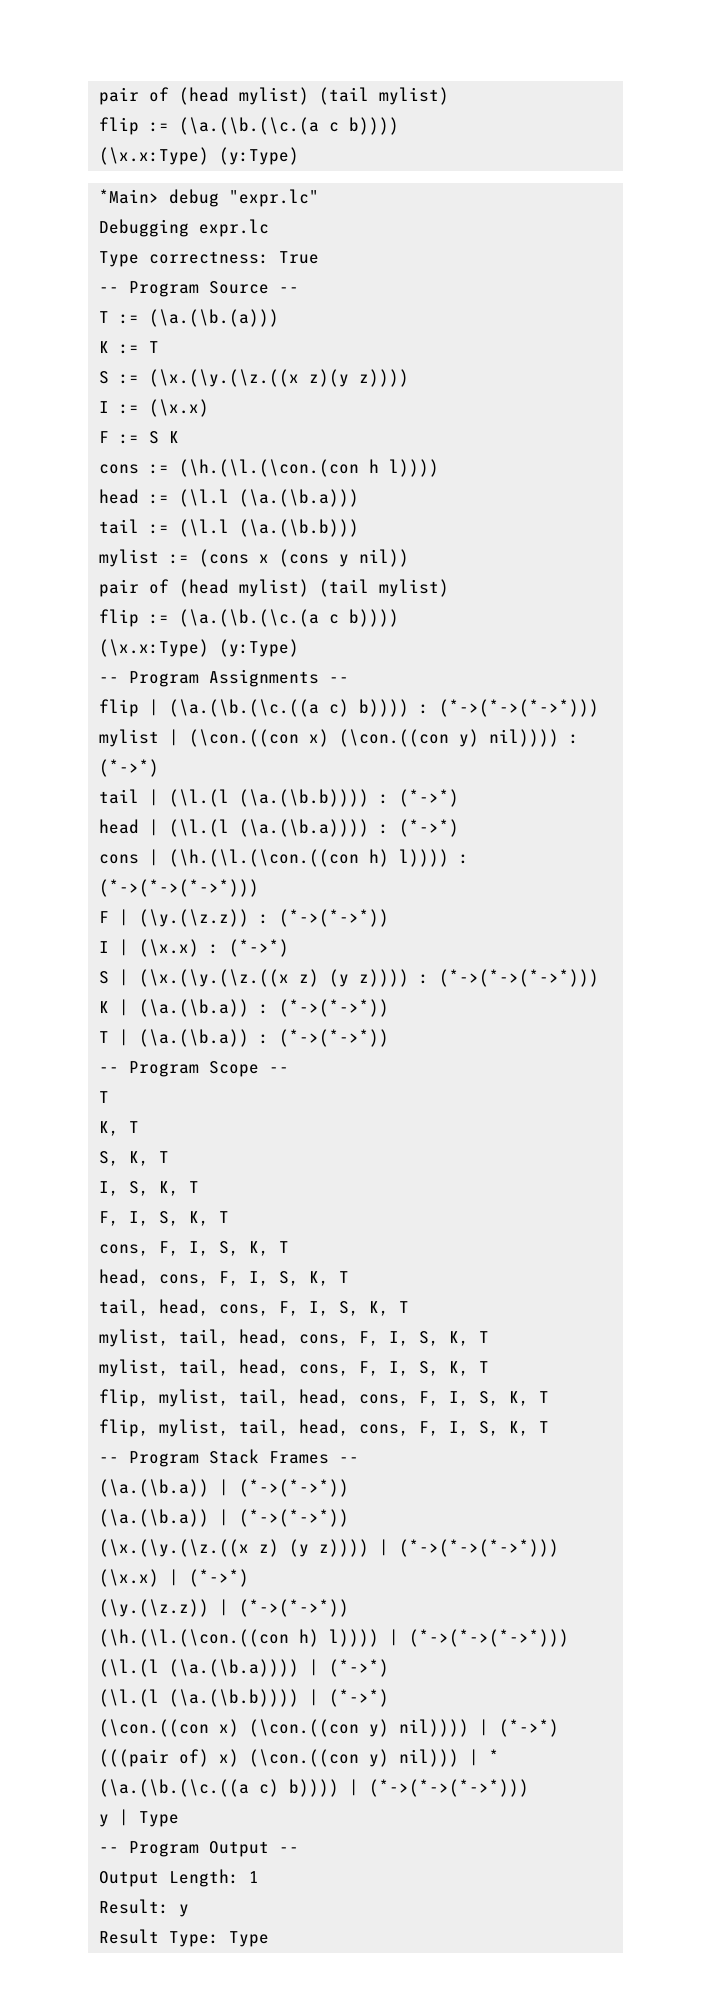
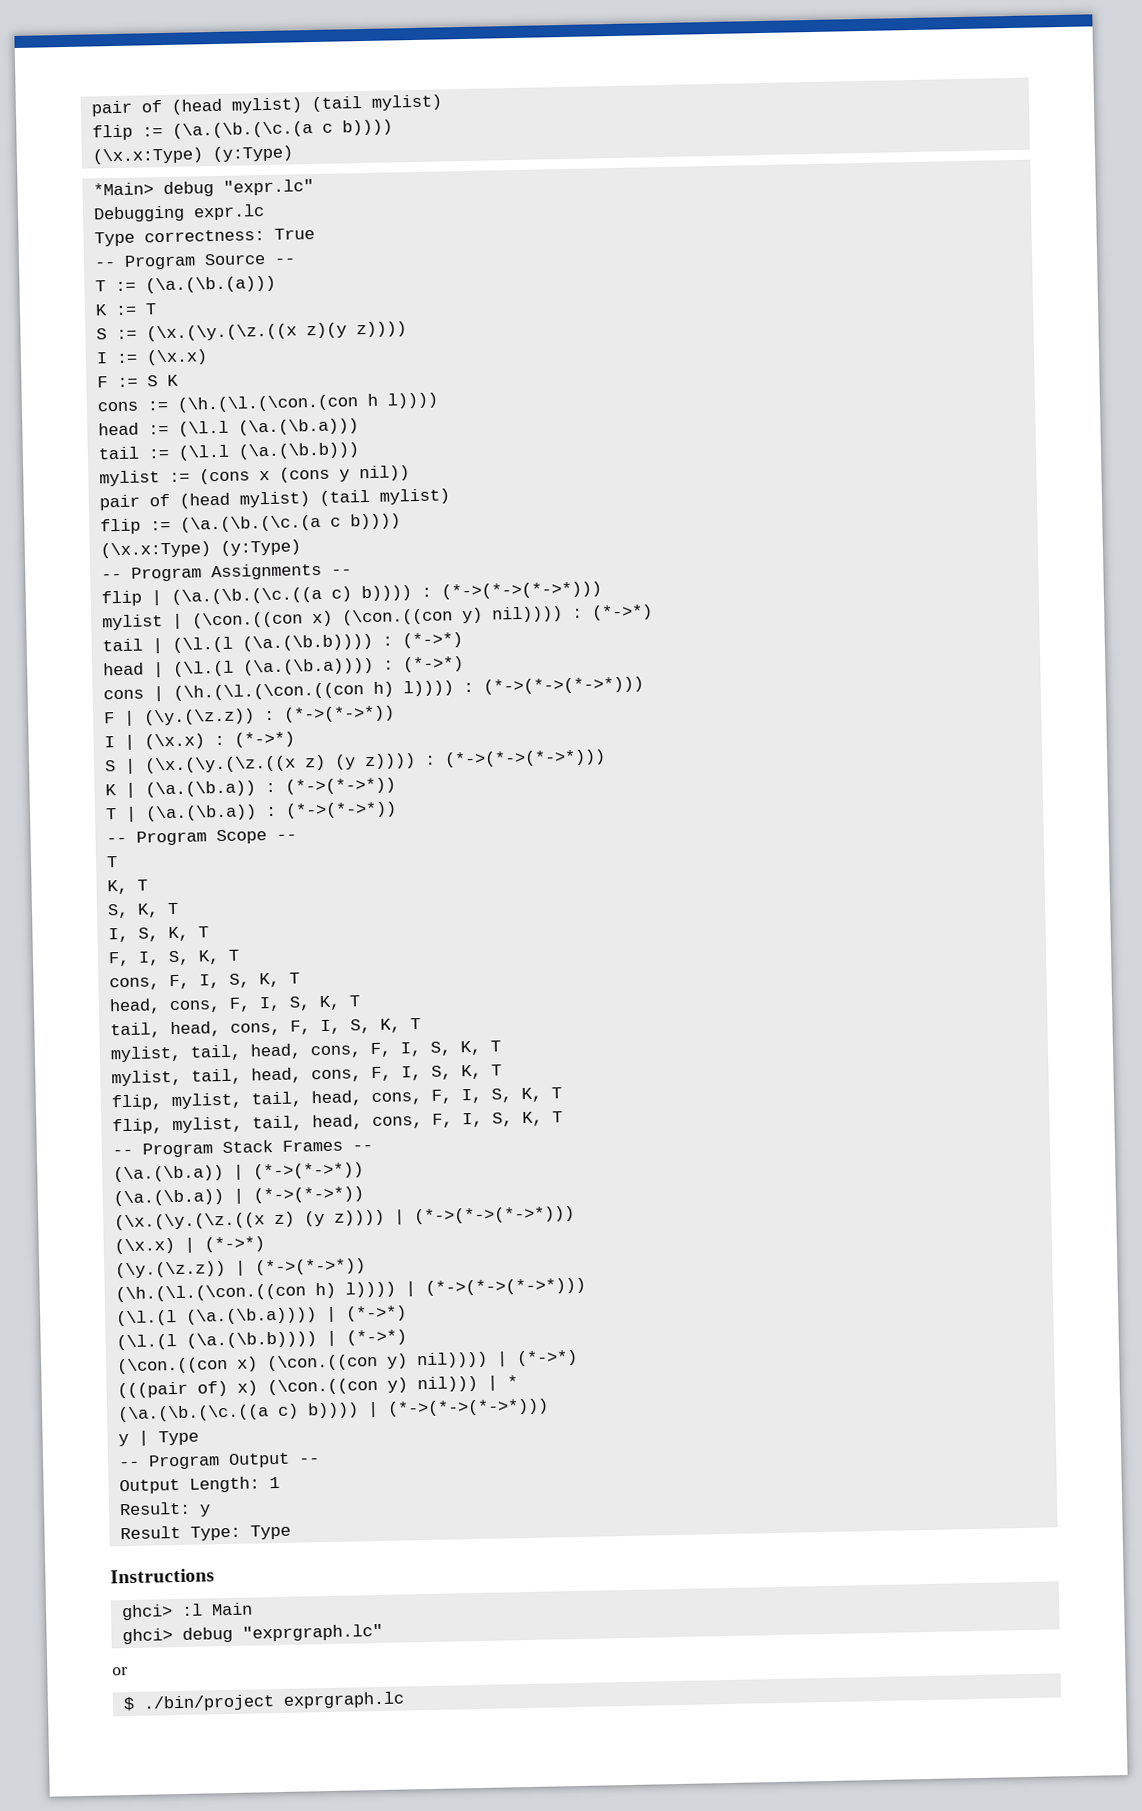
+ Instructions
+ ghci> :l Main
+ ghci> debug "exprgraph.lc"
+ or
+ $ ./bin/project exprgraph.lc

